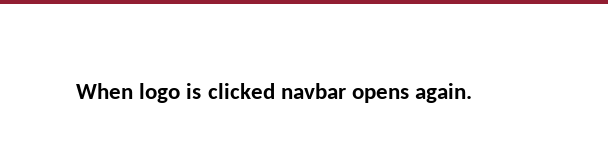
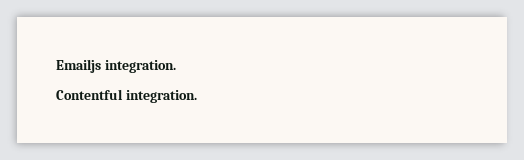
- When logo is clicked navbar opens again.
+ Emailjs integration.
+ Contentful integration.

